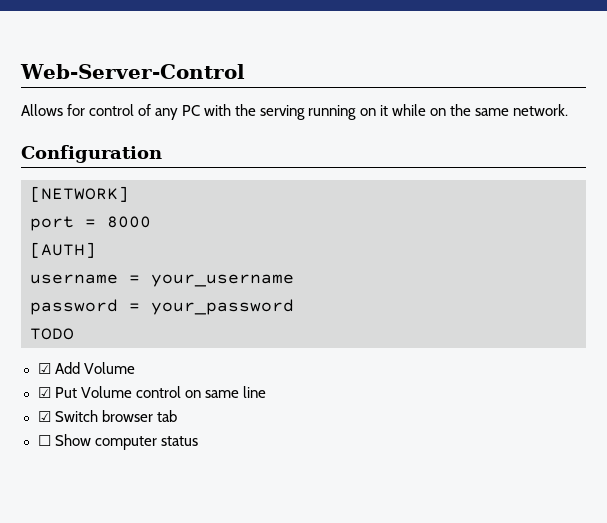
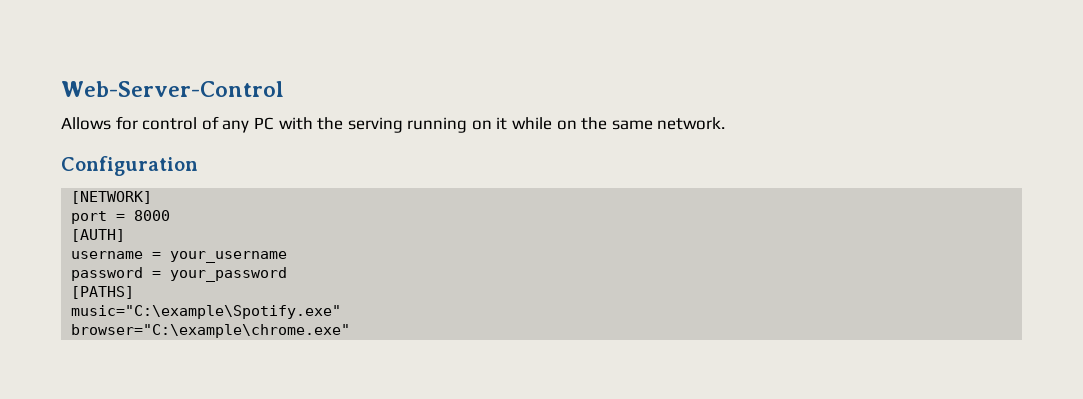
- TODO
- ☑ Add Volume
- ☑ Put Volume control on same line
- ☑ Switch browser tab
- ☐ Show computer status
+ [PATHS]
+ music="C:\example\Spotify.exe"
+ browser="C:\example\chrome.exe"

